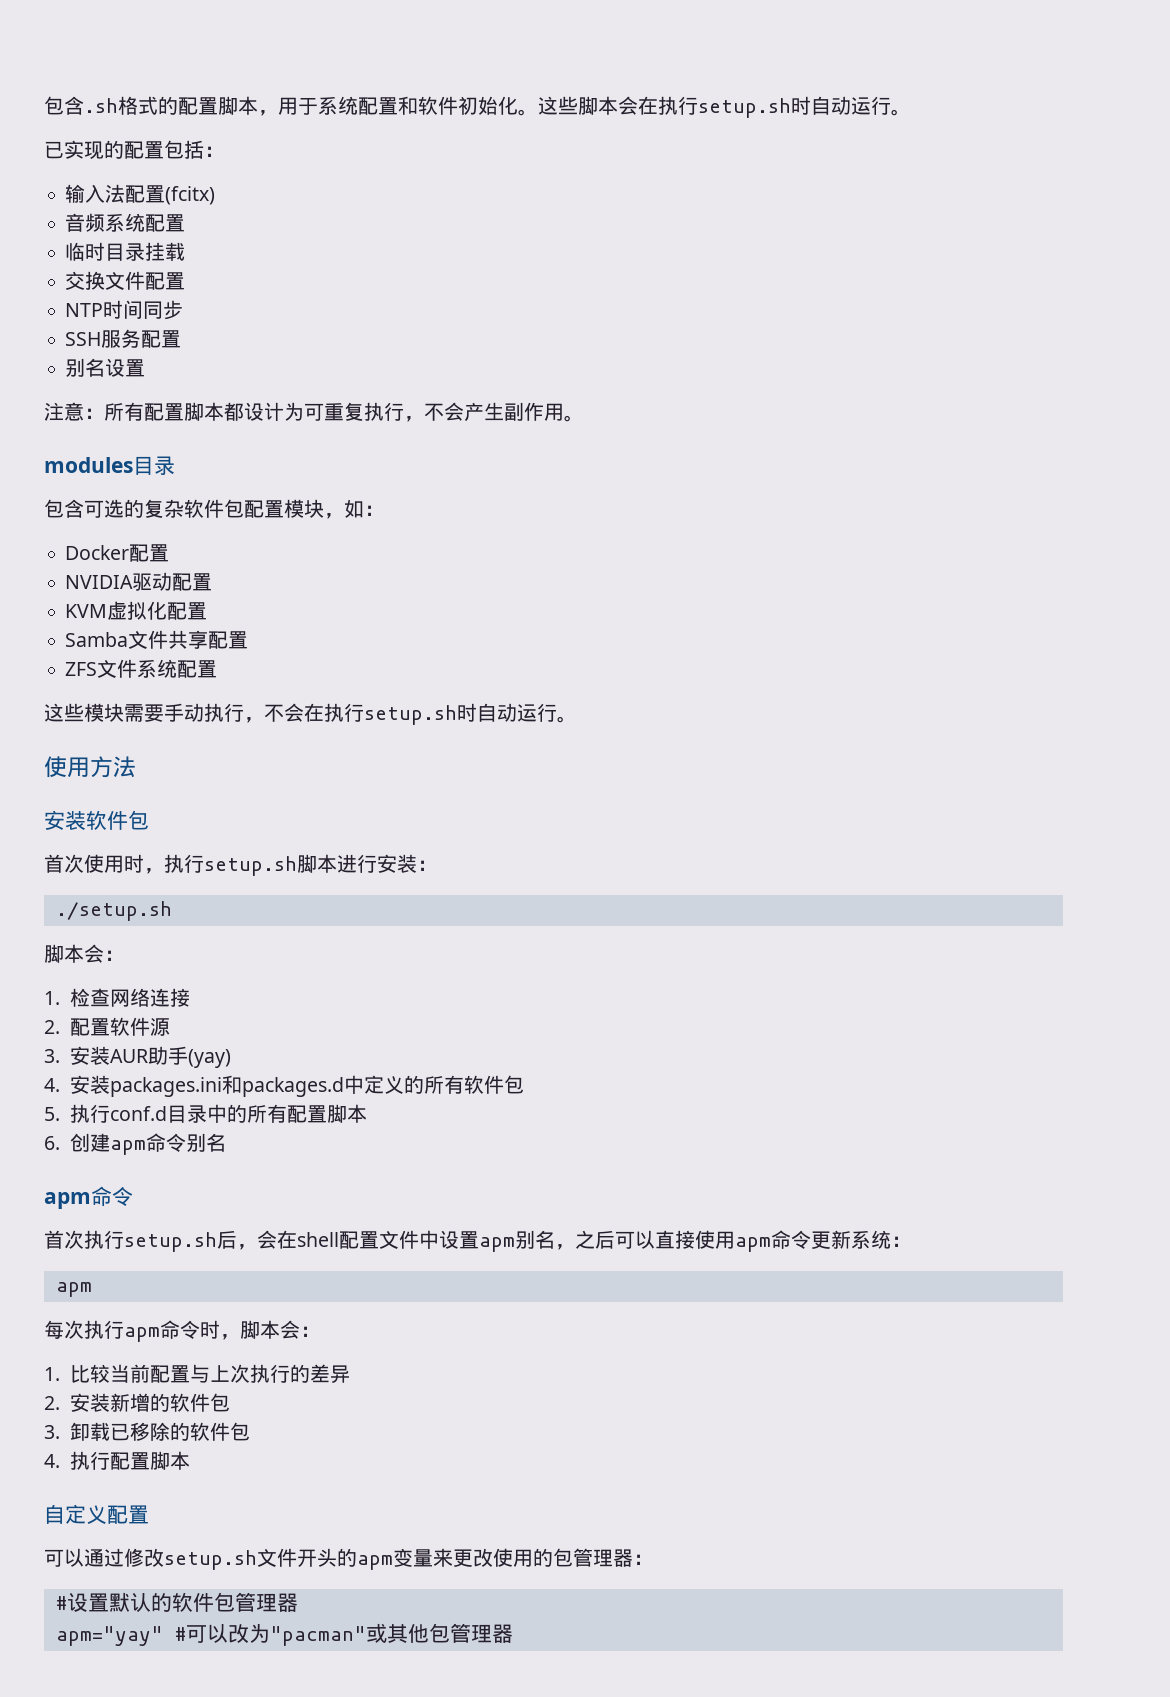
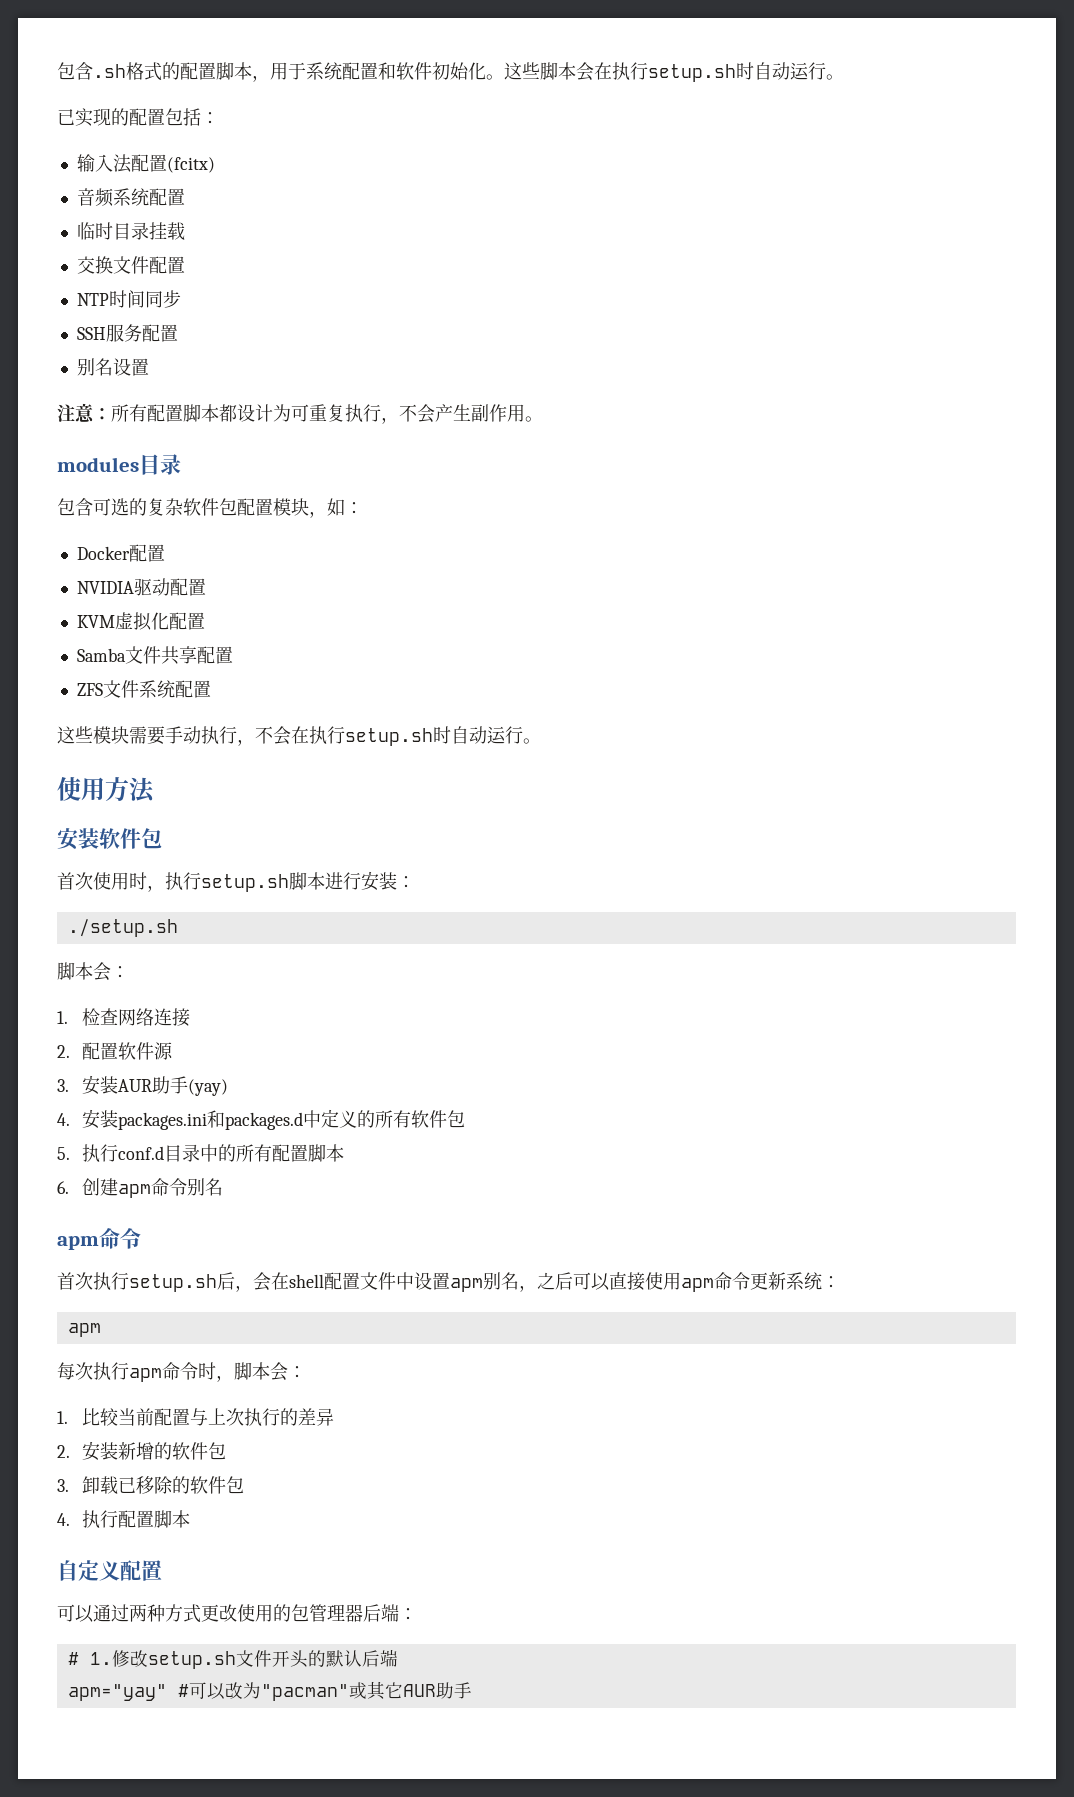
- 可以通过修改setup.sh文件开头的apm变量来更改使用的包管理器：
+ 可以通过两种方式更改使用的包管理器后端：
- #设置默认的软件包管理器
+ # 1.修改setup.sh文件开头的默认后端
- apm="yay" #可以改为"pacman"或其他包管理器
+ apm="yay" #可以改为"pacman"或其它AUR助手

